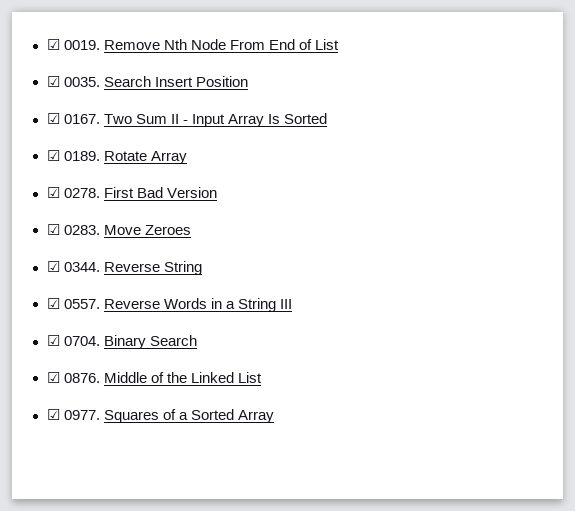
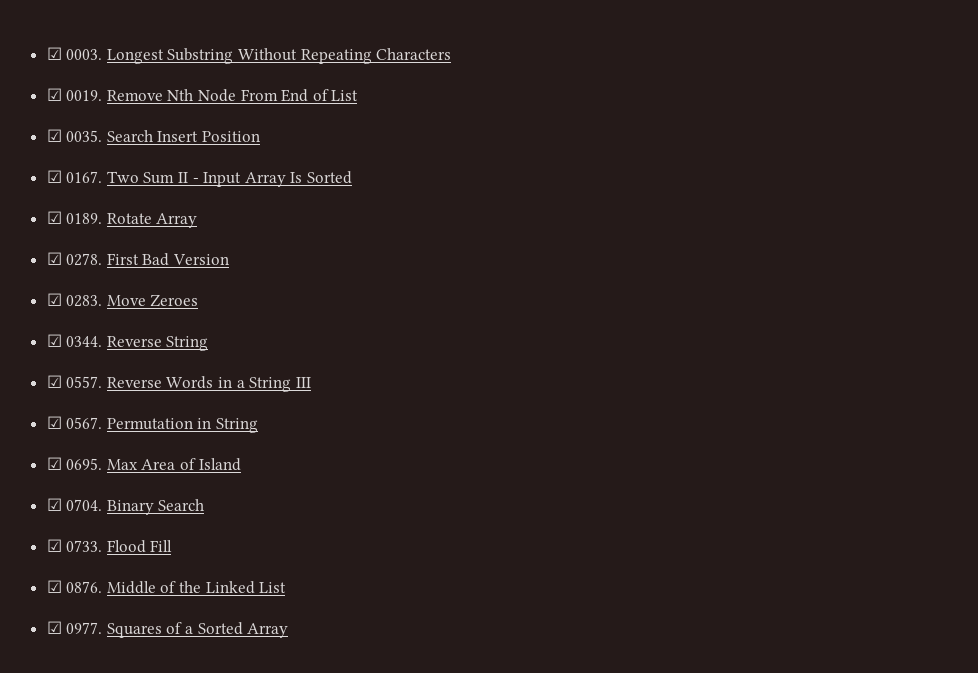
+ ☑ 0003. Longest Substring Without Repeating Characters
+ ☑ 0567. Permutation in String
+ ☑ 0695. Max Area of Island
+ ☑ 0733. Flood Fill

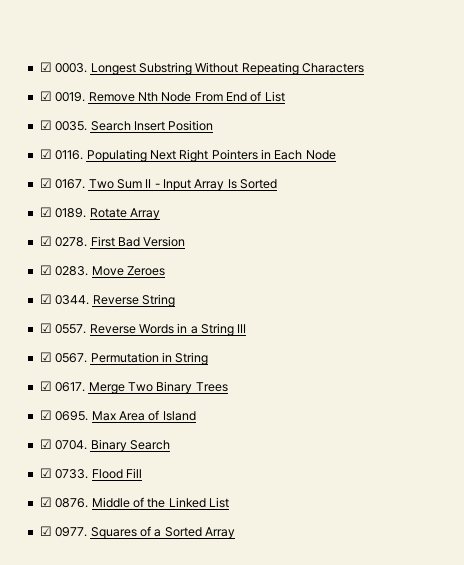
+ ☑ 0116. Populating Next Right Pointers in Each Node
+ ☑ 0617. Merge Two Binary Trees

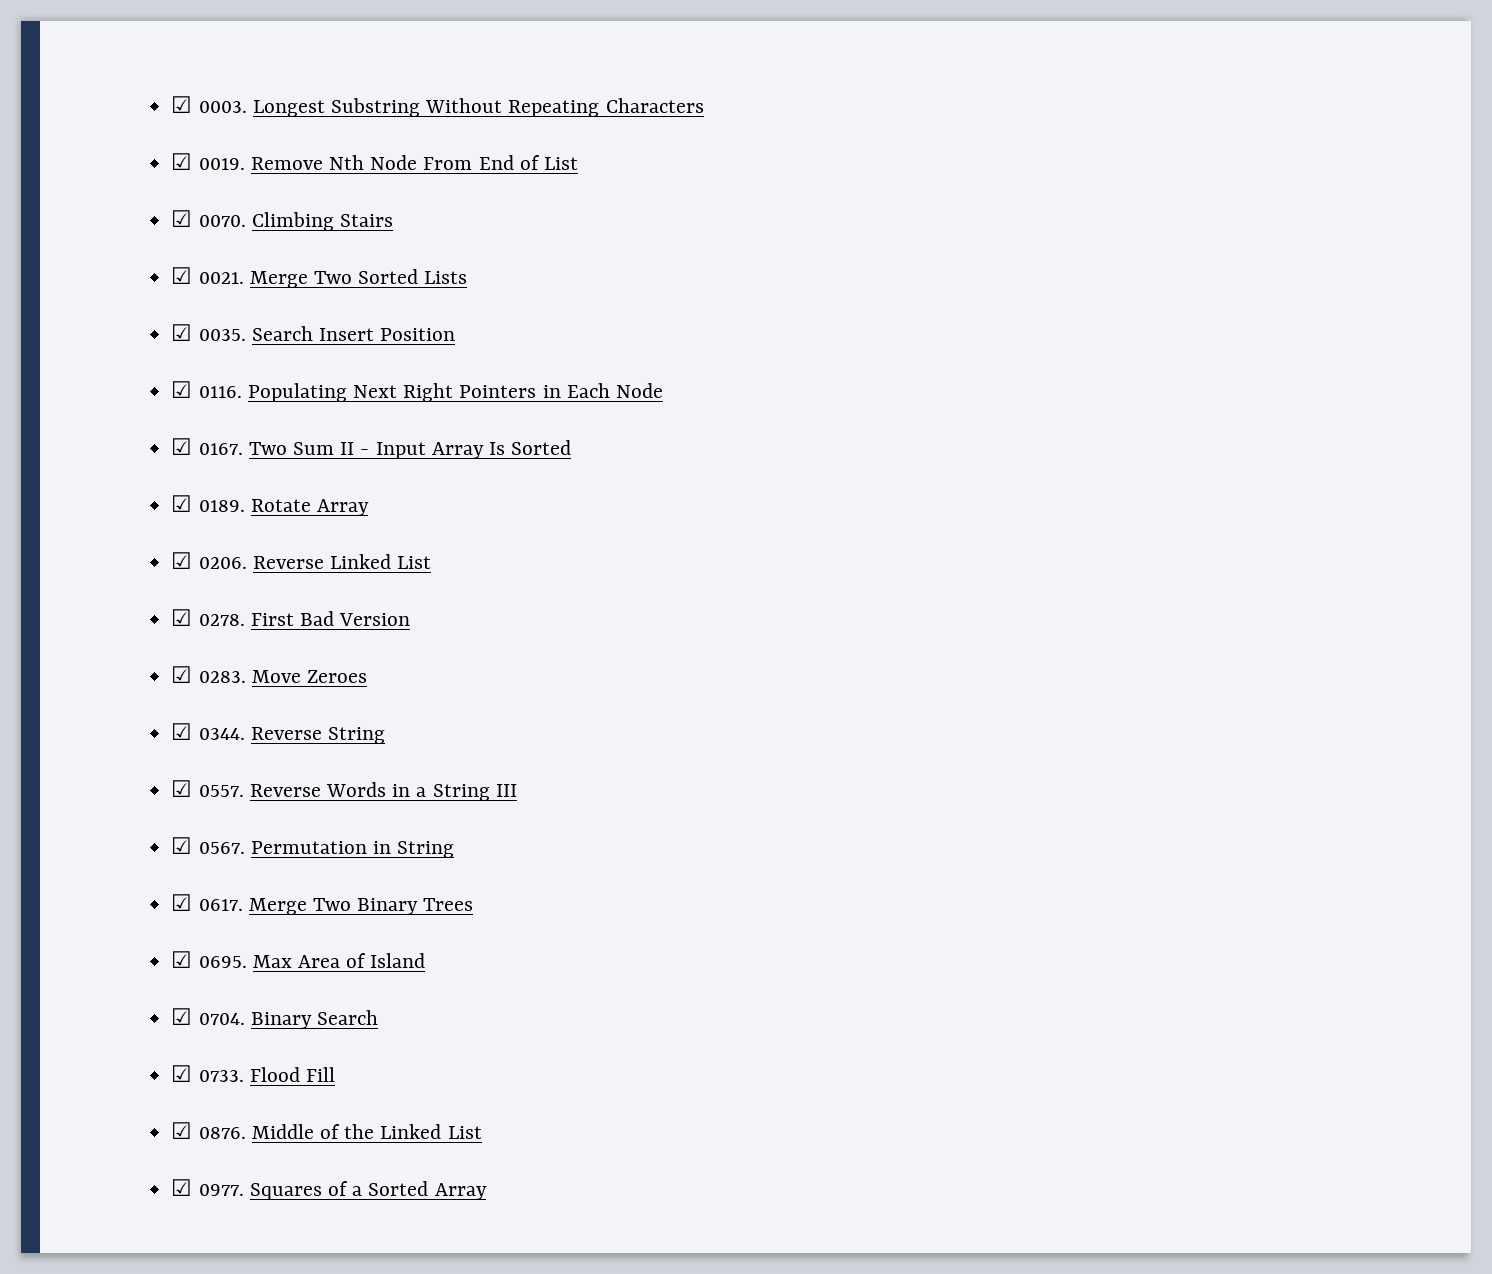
+ ☑ 0070. Climbing Stairs
+ ☑ 0021. Merge Two Sorted Lists
+ ☑ 0206. Reverse Linked List

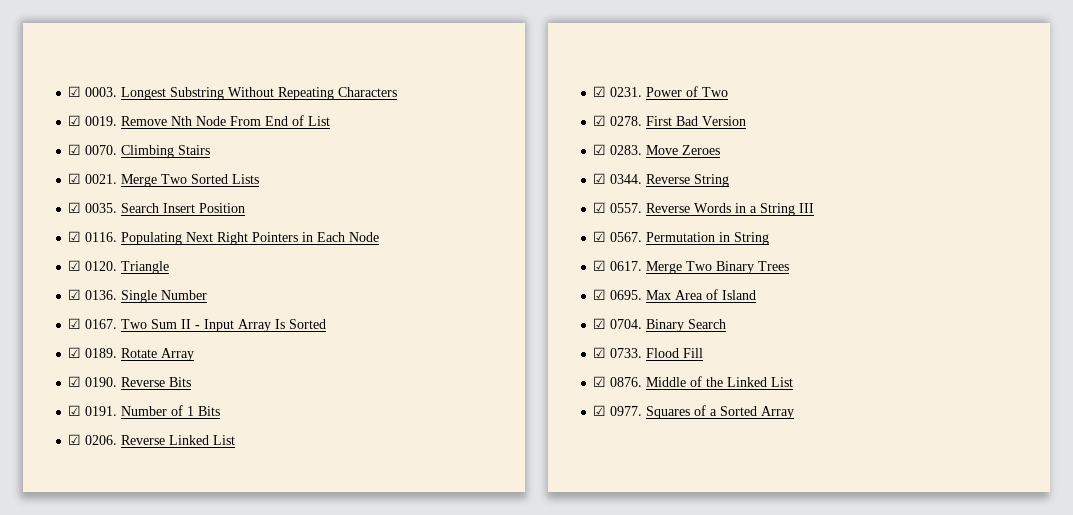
+ ☑ 0120. Triangle
+ ☑ 0136. Single Number
+ ☑ 0190. Reverse Bits
+ ☑ 0191. Number of 1 Bits
+ ☑ 0231. Power of Two

